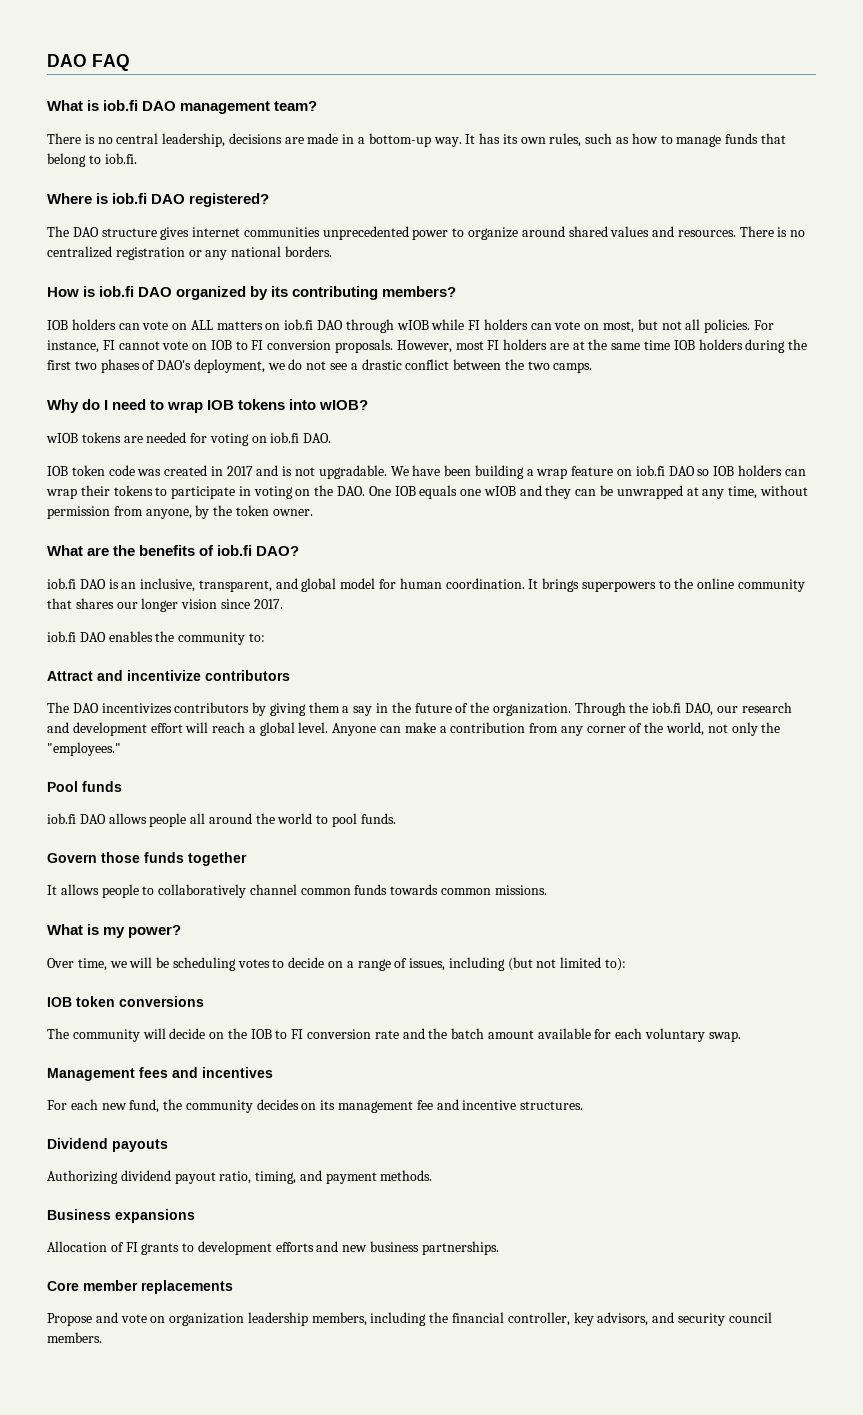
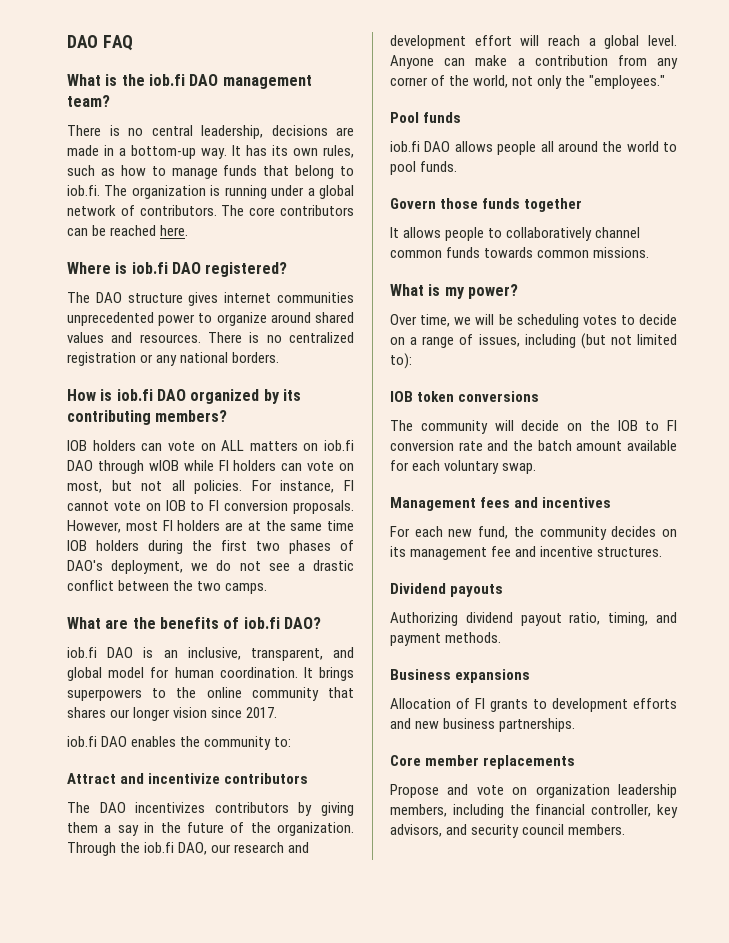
- What is iob.fi DAO management team?
+ What is the iob.fi DAO management team?
- It has its own rules, such as how to manage funds that belong to iob.fi.
+ It has its own rules, such as how to manage funds that belong to iob.fi. The organization is running under a global network of contributors. The core contributors can be reached here.
- Why do I need to wrap IOB tokens into wIOB?
- wIOB tokens are needed for voting on iob.fi DAO.
- IOB token code was created in 2017 and is not upgradable. We have been building a wrap feature on iob.fi DAO so IOB holders can wrap their tokens to participate in voting on the DAO. One IOB equals one wIOB and they can be unwrapped at any time, without permission from anyone, by the token owner.

